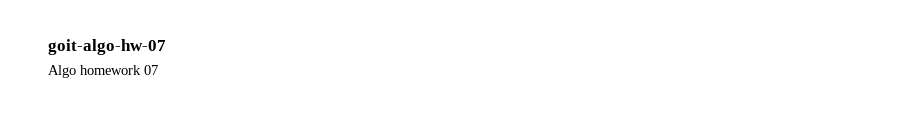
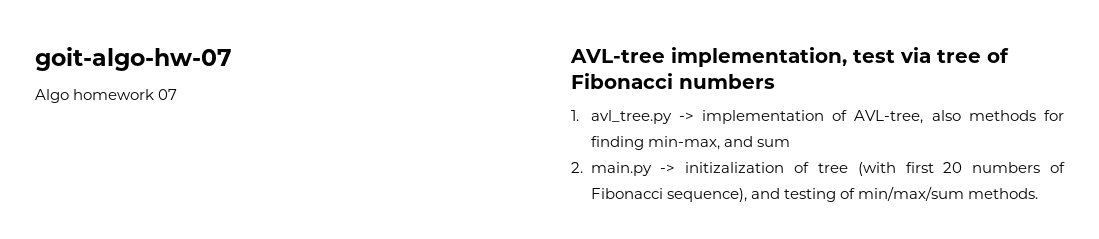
+ AVL-tree implementation, test via tree of Fibonacci numbers
+ 1. avl_tree.py -> implementation of AVL-tree, also methods for finding min-max, and sum
+ 2. main.py -> initizalization of tree (with first 20 numbers of Fibonacci sequence), and testing of min/max/sum methods.

